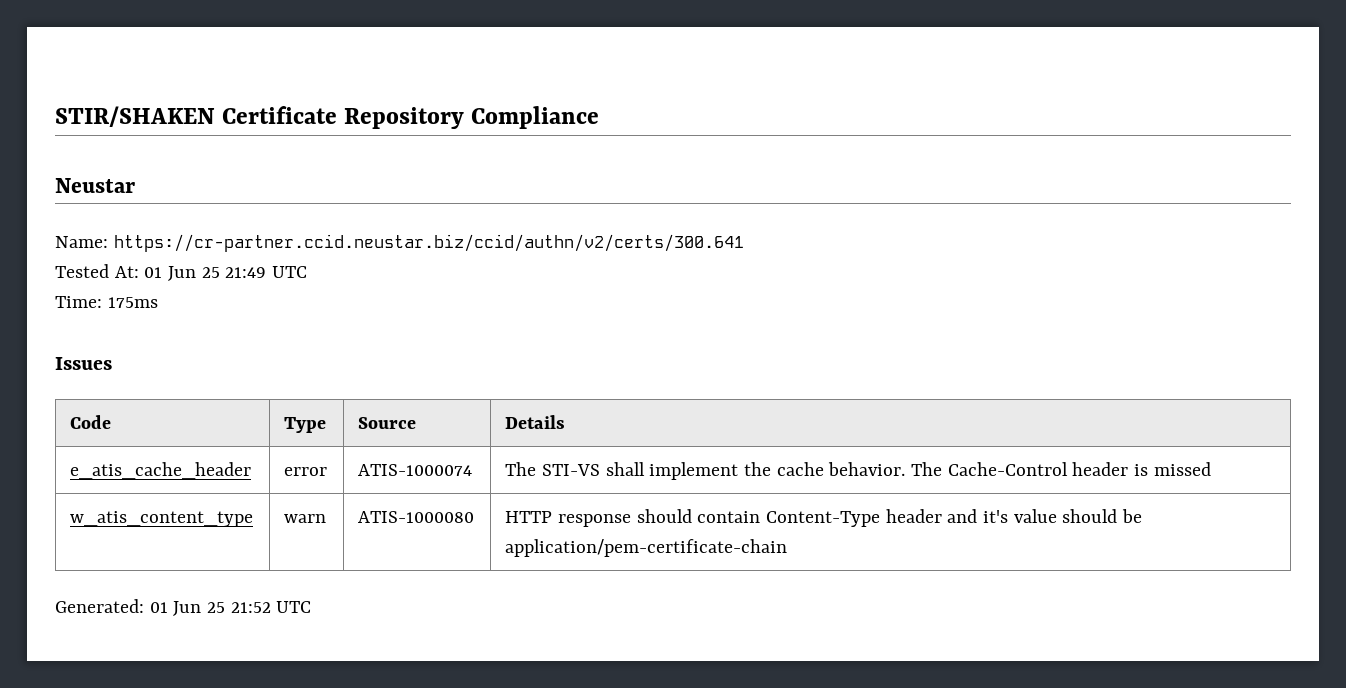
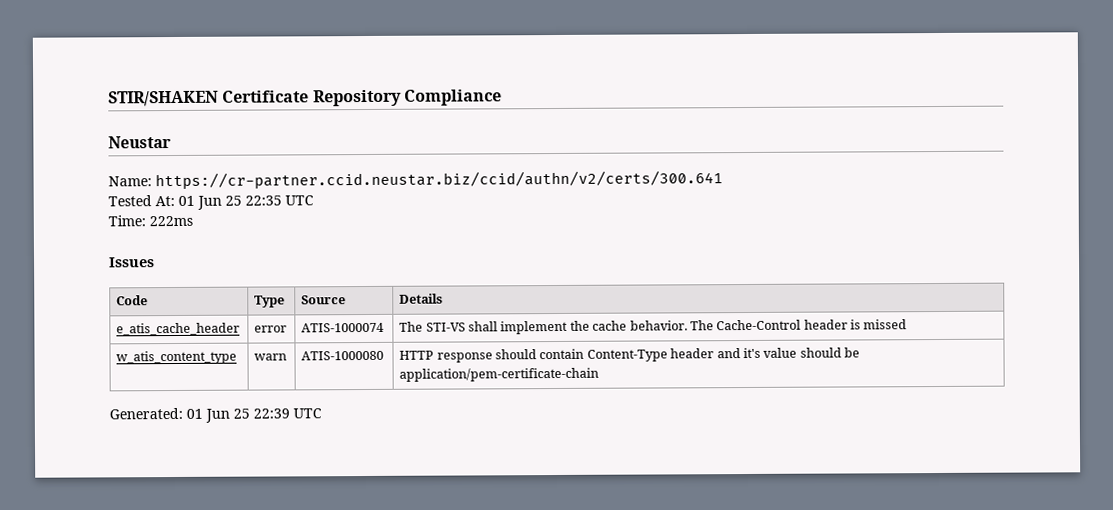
- Tested At: 01 Jun 25 21:49 UTC
+ Tested At: 01 Jun 25 22:35 UTC
- Time: 175ms
+ Time: 222ms
- Generated: 01 Jun 25 21:52 UTC
+ Generated: 01 Jun 25 22:39 UTC

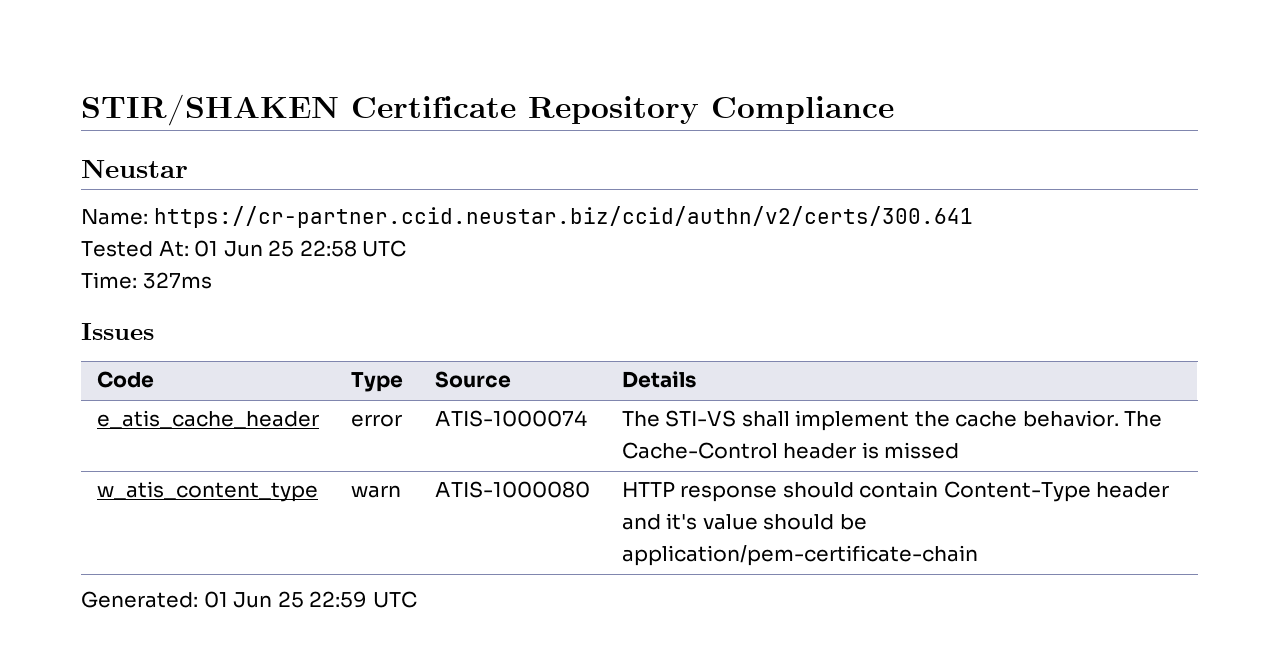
- Tested At: 01 Jun 25 22:35 UTC
+ Tested At: 01 Jun 25 22:58 UTC
- Time: 222ms
+ Time: 327ms
- Generated: 01 Jun 25 22:39 UTC
+ Generated: 01 Jun 25 22:59 UTC

